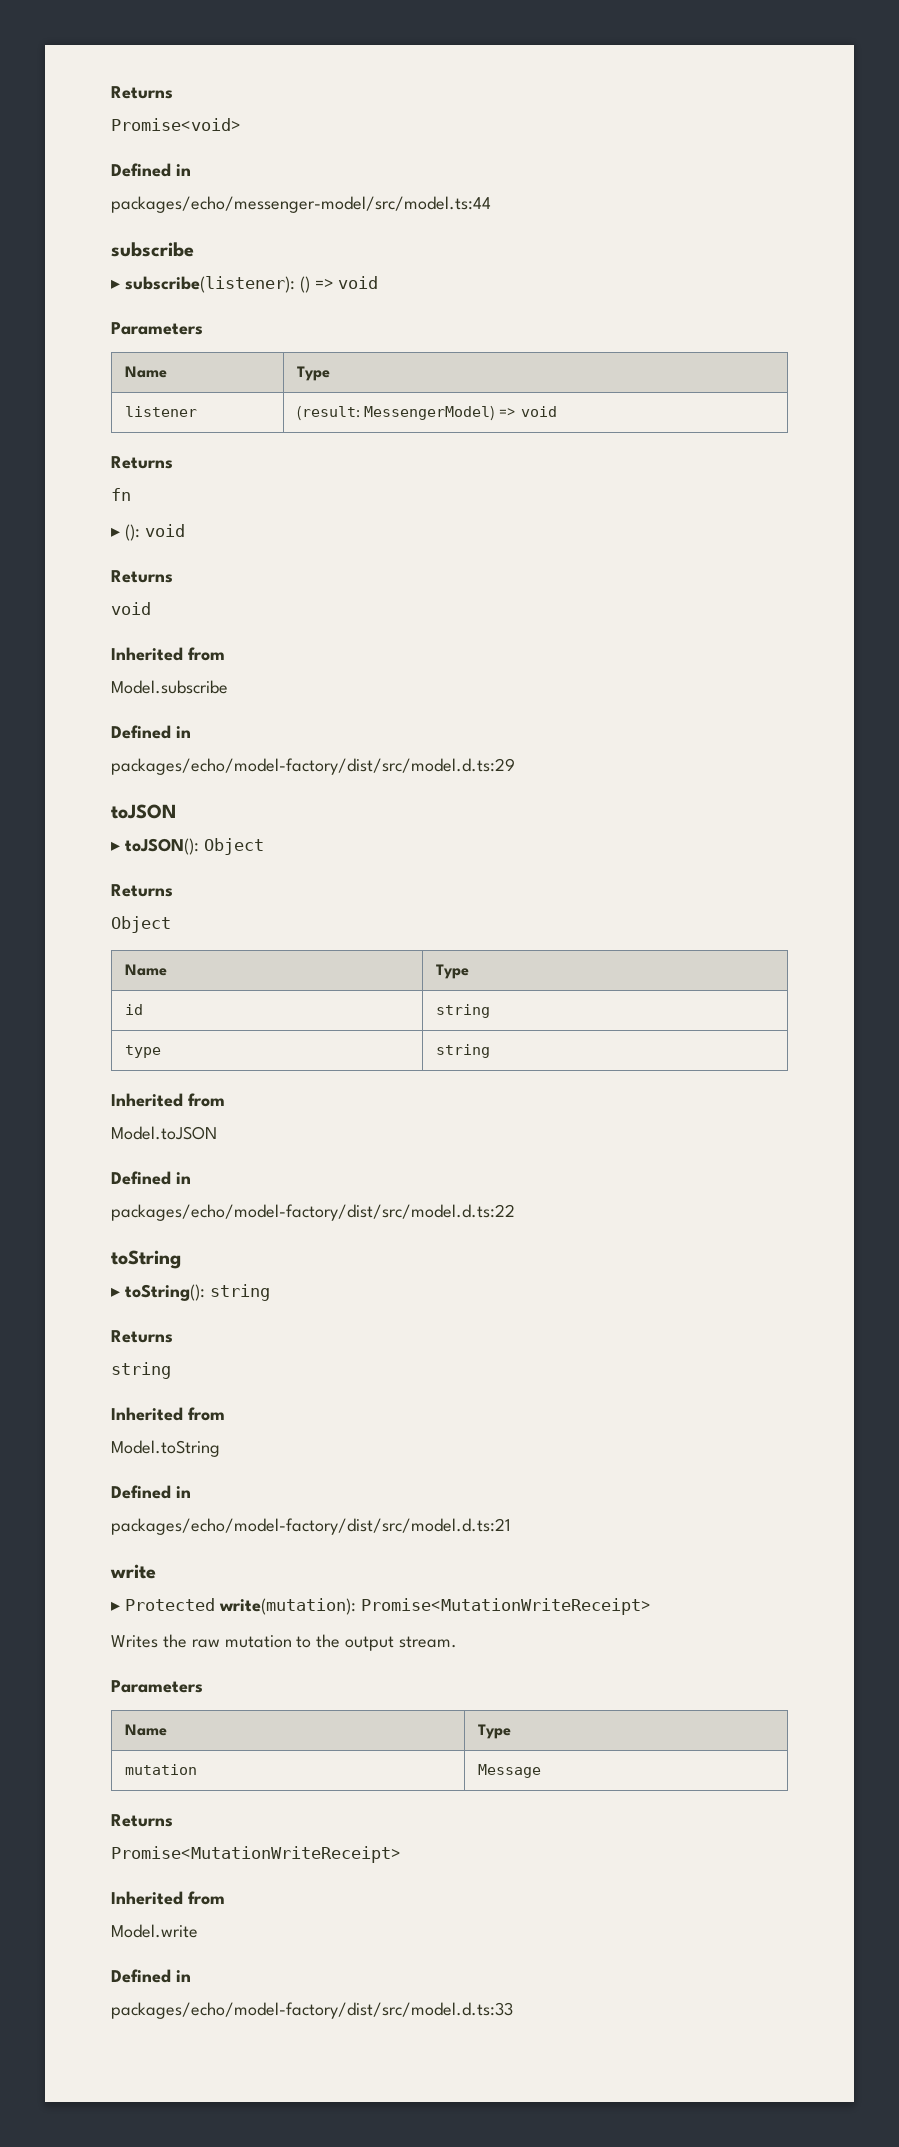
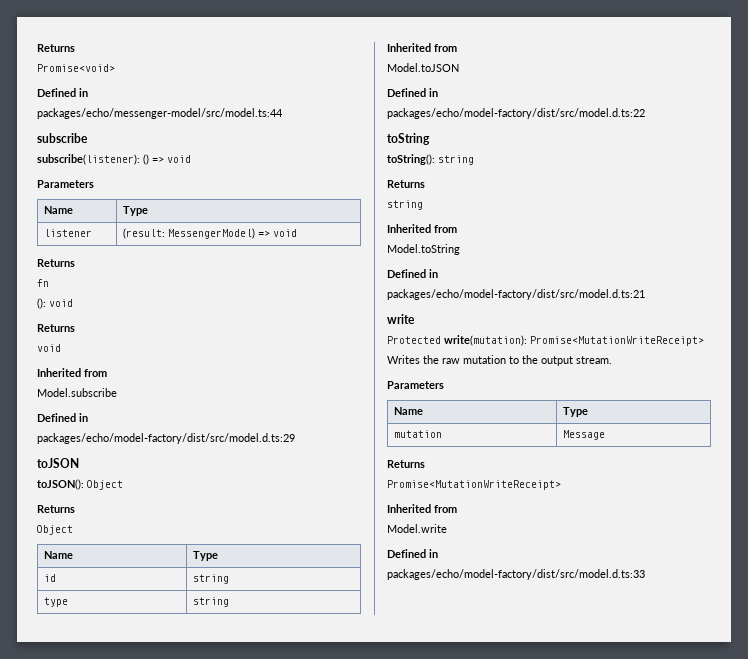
- ▸ subscribe(listener): () => void
+ subscribe(listener): () => void
- ▸ (): void
+ (): void
- ▸ toJSON(): Object
+ toJSON(): Object
- ▸ toString(): string
+ toString(): string
- ▸ Protected write(mutation): Promise<MutationWriteReceipt>
+ Protected write(mutation): Promise<MutationWriteReceipt>

